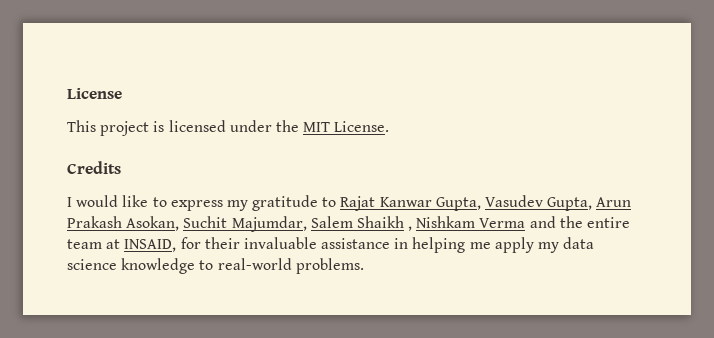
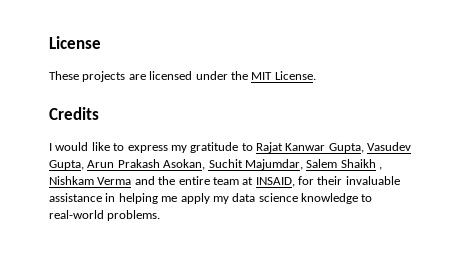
- This project is licensed under the MIT License.
+ These projects are licensed under the MIT License.

